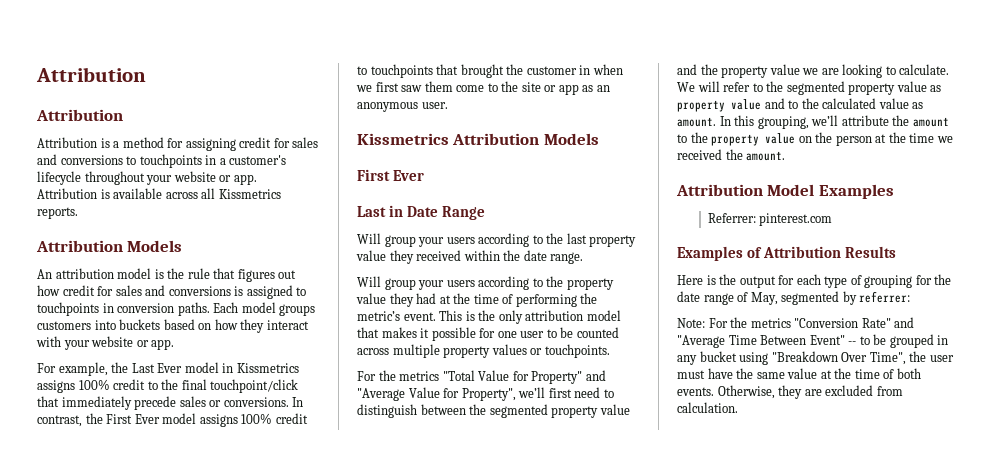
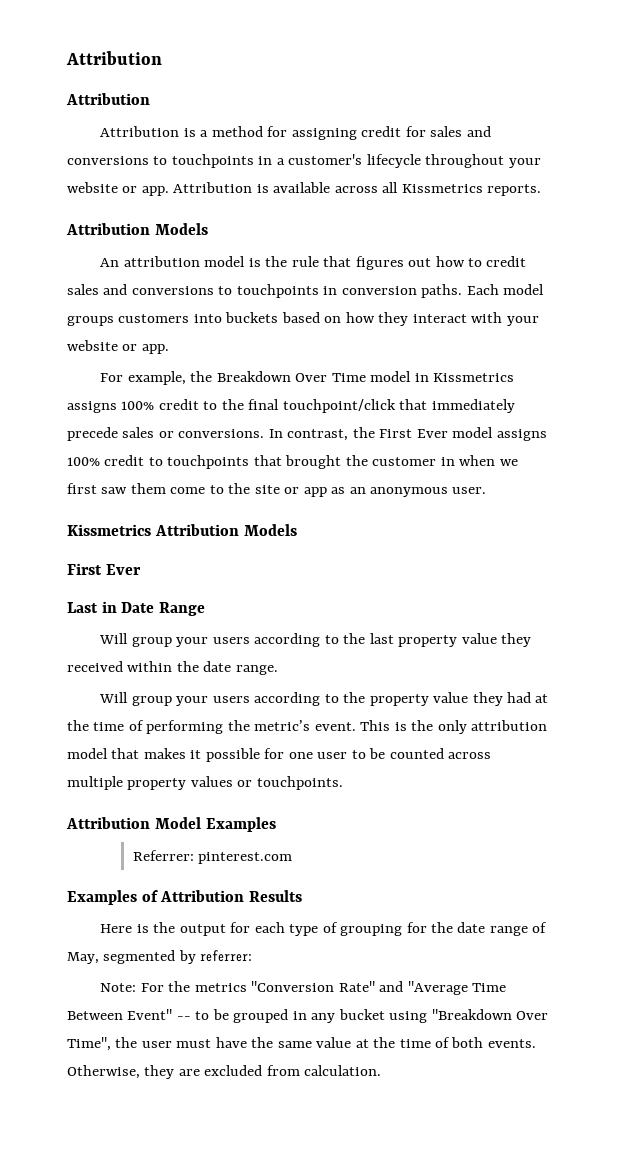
- An attribution model is the rule that figures out how credit for sales and conversions is assigned to touchpoints in conversion paths.
+ An attribution model is the rule that figures out how to credit sales and conversions to touchpoints in conversion paths.
- For example, the Last Ever model in Kissmetrics assigns 100% credit to the final touchpoint/click that immediately precede sales or conversions.
+ For example, the Breakdown Over Time model in Kissmetrics assigns 100% credit to the final touchpoint/click that immediately precede sales or conversions.
- For the metrics "Total Value for Property" and "Average Value for Property", we’ll first need to distinguish between the segmented property value and the property value we are looking to calculate. We will refer to the segmented property value as property value and to the calculated value as amount. In this grouping, we’ll attribute the amount to the property value on the person at the time we received the amount.

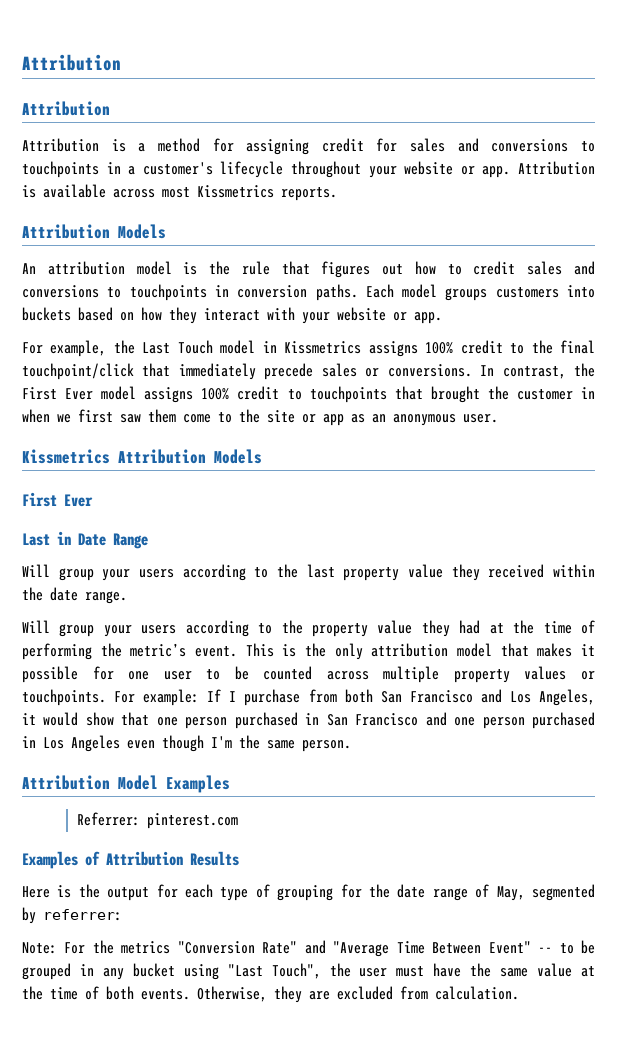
- Attribution is available across all Kissmetrics reports.
+ Attribution is available across most Kissmetrics reports.
- For example, the Breakdown Over Time model in Kissmetrics assigns 100% credit to the final touchpoint/click that immediately precede sales or conversions.
+ For example, the Last Touch model in Kissmetrics assigns 100% credit to the final touchpoint/click that immediately precede sales or conversions.
+ For example: If I purchase from both San Francisco and Los Angeles, it would show that one person purchased in San Francisco and one person purchased in Los Angeles even though I'm the same person.
- Note: For the metrics "Conversion Rate" and "Average Time Between Event" -- to be grouped in any bucket using "Breakdown Over Time", the user must have the same value at the time of both events.
+ Note: For the metrics "Conversion Rate" and "Average Time Between Event" -- to be grouped in any bucket using "Last Touch", the user must have the same value at the time of both events.

